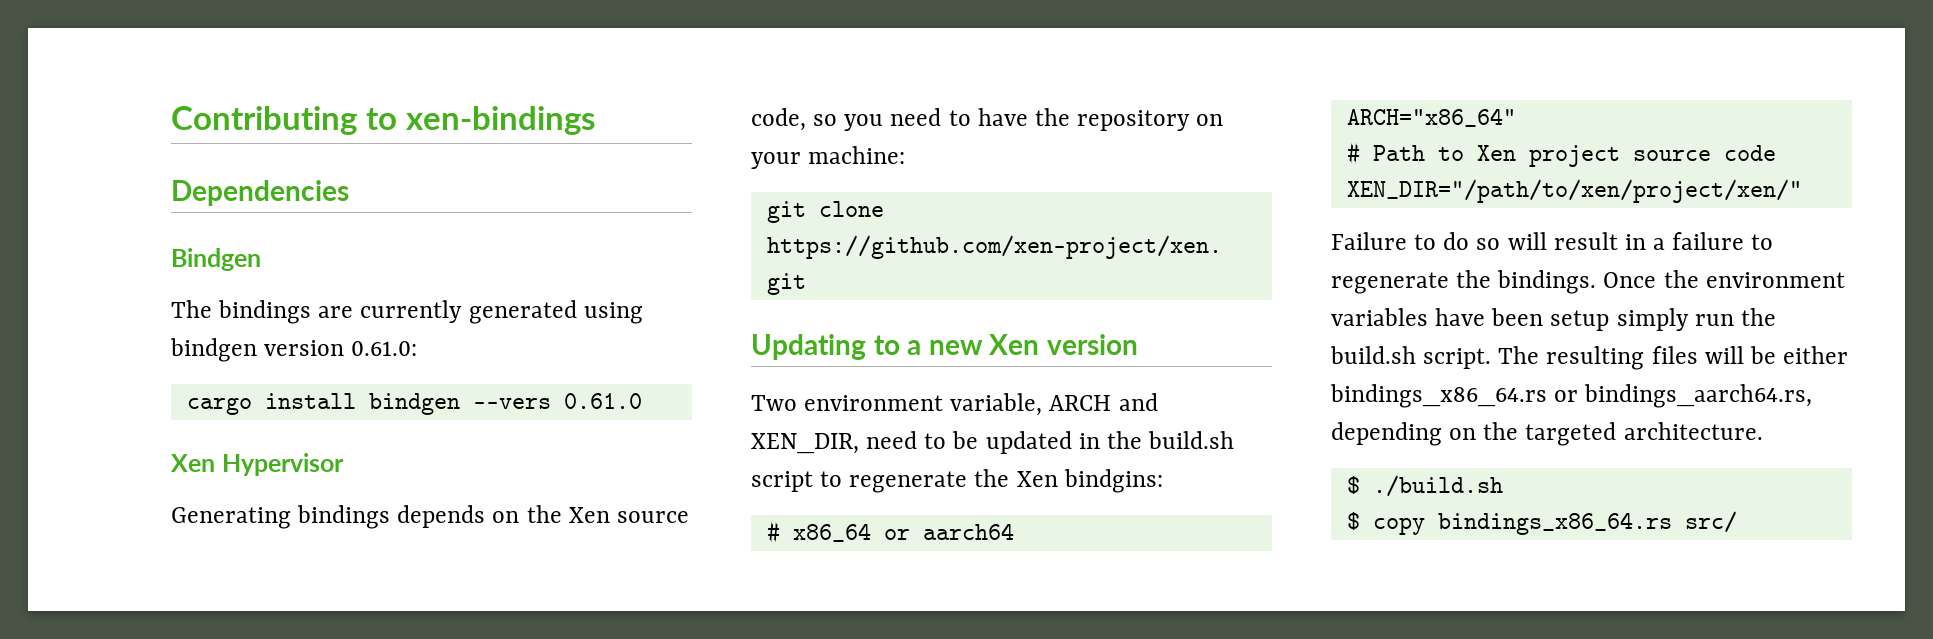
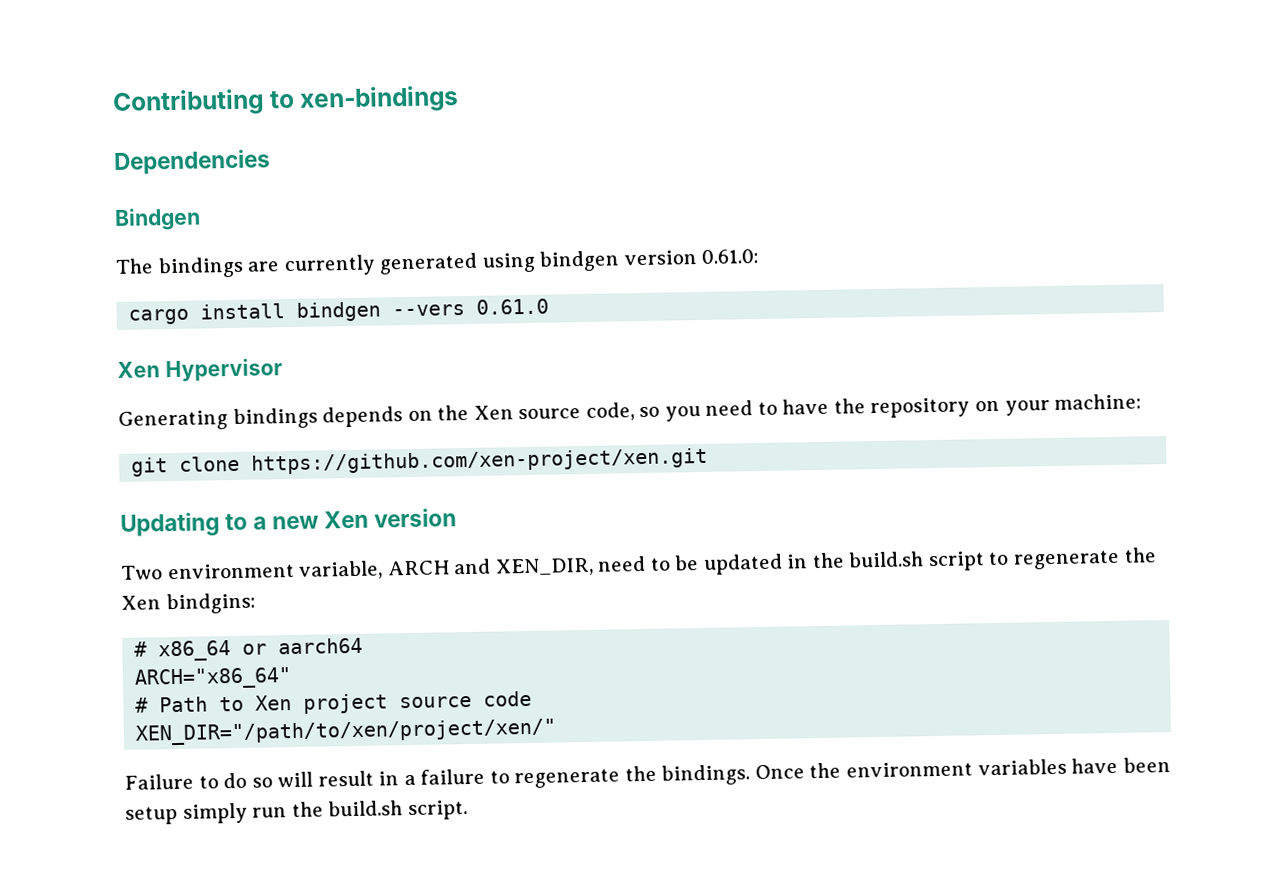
- The resulting files will be either bindings_x86_64.rs or bindings_aarch64.rs, depending on the targeted architecture.
- $ ./build.sh
- $ copy bindings_x86_64.rs src/

